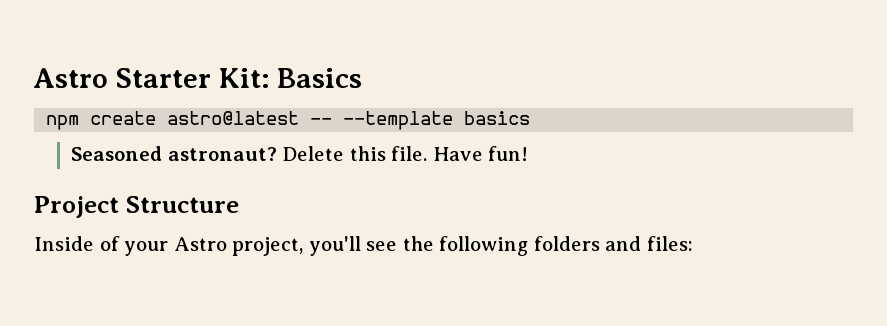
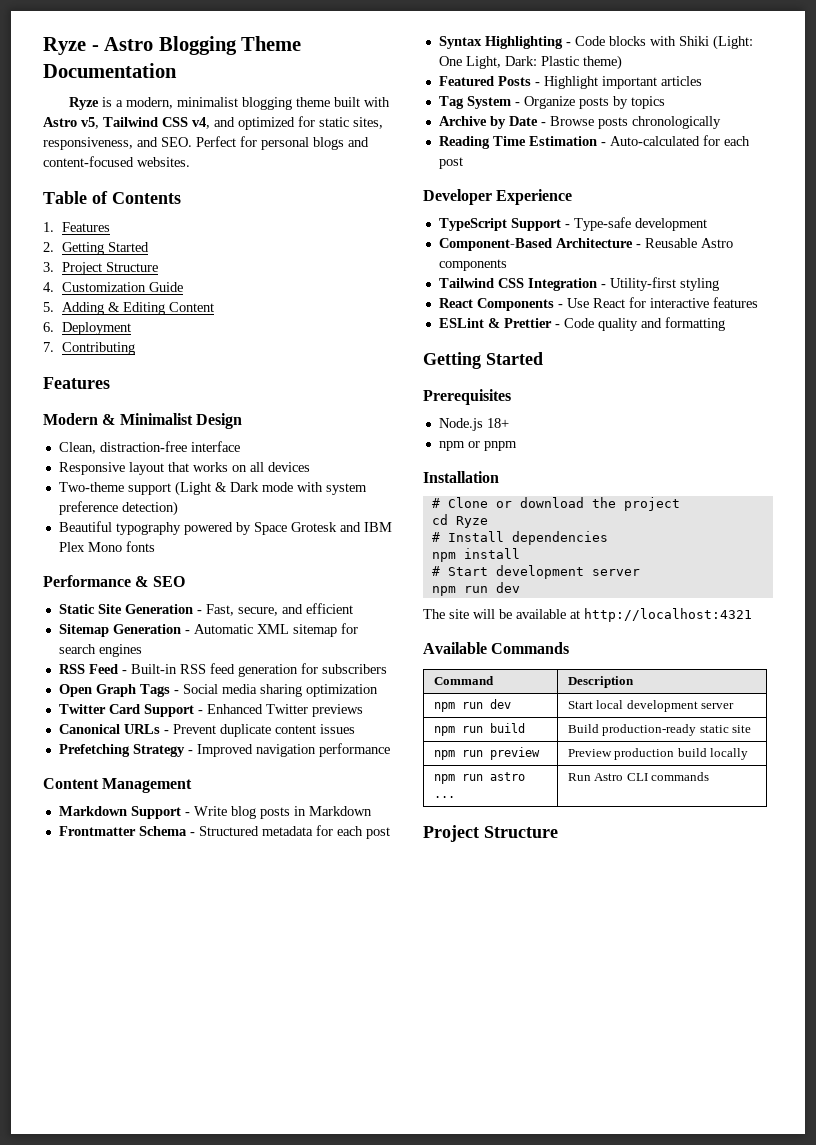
- Astro Starter Kit: Basics
- npm create astro@latest -- --template basics
- Seasoned astronaut? Delete this file. Have fun!
+ Ryze - Astro Blogging Theme Documentation
+ Ryze is a modern, minimalist blogging theme built with Astro v5, Tailwind CSS v4, and optimized for static sites, responsiveness, and SEO. Perfect for personal blogs and content-focused websites.
+ Table of Contents
+ 1. Features
+ 2. Getting Started
+ 3. Project Structure
+ 4. Customization Guide
+ 5. Adding & Editing Content
+ 6. Deployment
+ 7. Contributing
+ Features
+ Modern & Minimalist Design
+ Clean, distraction-free interface
+ Responsive layout that works on all devices
+ Two-theme support (Light & Dark mode with system preference detection)
+ Beautiful typography powered by Space Grotesk and IBM Plex Mono fonts
+ Performance & SEO
+ Static Site Generation - Fast, secure, and efficient
+ Sitemap Generation - Automatic XML sitemap for search engines
+ RSS Feed - Built-in RSS feed generation for subscribers
+ Open Graph Tags - Social media sharing optimization
+ Twitter Card Support - Enhanced Twitter previews
+ Canonical URLs - Prevent duplicate content issues
+ Prefetching Strategy - Improved navigation performance
+ Content Management
+ Markdown Support - Write blog posts in Markdown
+ Frontmatter Schema - Structured metadata for each post
+ Syntax Highlighting - Code blocks with Shiki (Light: One Light, Dark: Plastic theme)
+ Featured Posts - Highlight important articles
+ Tag System - Organize posts by topics
+ Archive by Date - Browse posts chronologically
+ Reading Time Estimation - Auto-calculated for each post
+ Developer Experience
+ TypeScript Support - Type-safe development
+ Component-Based Architecture - Reusable Astro components
+ Tailwind CSS Integration - Utility-first styling
+ React Components - Use React for interactive features
+ ESLint & Prettier - Code quality and formatting
+ Getting Started
+ Prerequisites
+ Node.js 18+
+ npm or pnpm
+ Installation
+ # Clone or download the project
+ cd Ryze
+ # Install dependencies
+ npm install
+ # Start development server
+ npm run dev
+ The site will be available at http://localhost:4321
+ Available Commands
+ Command | Description
+ npm run dev | Start local development server
+ npm run build | Build production-ready static site
+ npm run preview | Preview production build locally
+ npm run astro ... | Run Astro CLI commands
  Project Structure
- Inside of your Astro project, you'll see the following folders and files:

